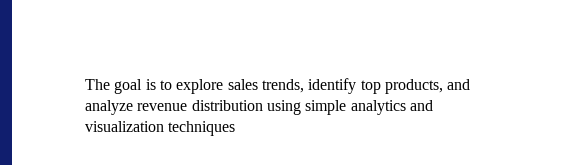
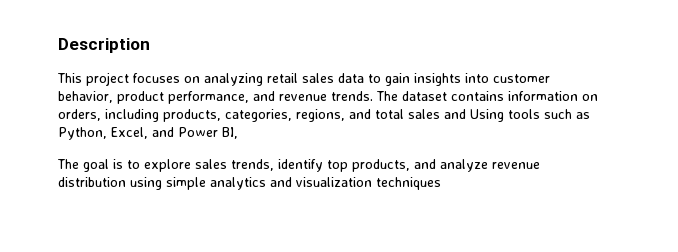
+ Description
+ This project focuses on analyzing retail sales data to gain insights into customer behavior, product performance, and revenue trends. The dataset contains information on orders, including products, categories, regions, and total sales and Using tools such as Python, Excel, and Power BI,

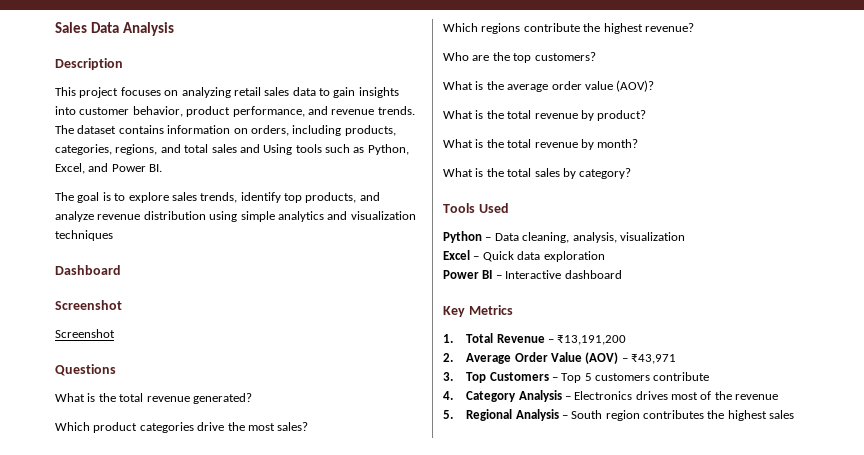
+ Sales Data Analysis
- The dataset contains information on orders, including products, categories, regions, and total sales and Using tools such as Python, Excel, and Power BI,
+ The dataset contains information on orders, including products, categories, regions, and total sales and Using tools such as Python, Excel, and Power BI.
+ Dashboard
+ Screenshot
+ Screenshot
+ Questions
+ What is the total revenue generated?
+ Which product categories drive the most sales?
+ Which regions contribute the highest revenue?
+ Who are the top customers?
+ What is the average order value (AOV)?
+ What is the total revenue by product?
+ What is the total revenue by month?
+ What is the total sales by category?
+ Tools Used
+ Python – Data cleaning, analysis, visualization
+ Excel – Quick data exploration
+ Power BI – Interactive dashboard
+ Key Metrics
+ 1. Total Revenue – ₹13,191,200
+ 2. Average Order Value (AOV) – ₹43,971
+ 3. Top Customers – Top 5 customers contribute
+ 4. Category Analysis – Electronics drives most of the revenue
+ 5. Regional Analysis – South region contributes the highest sales

